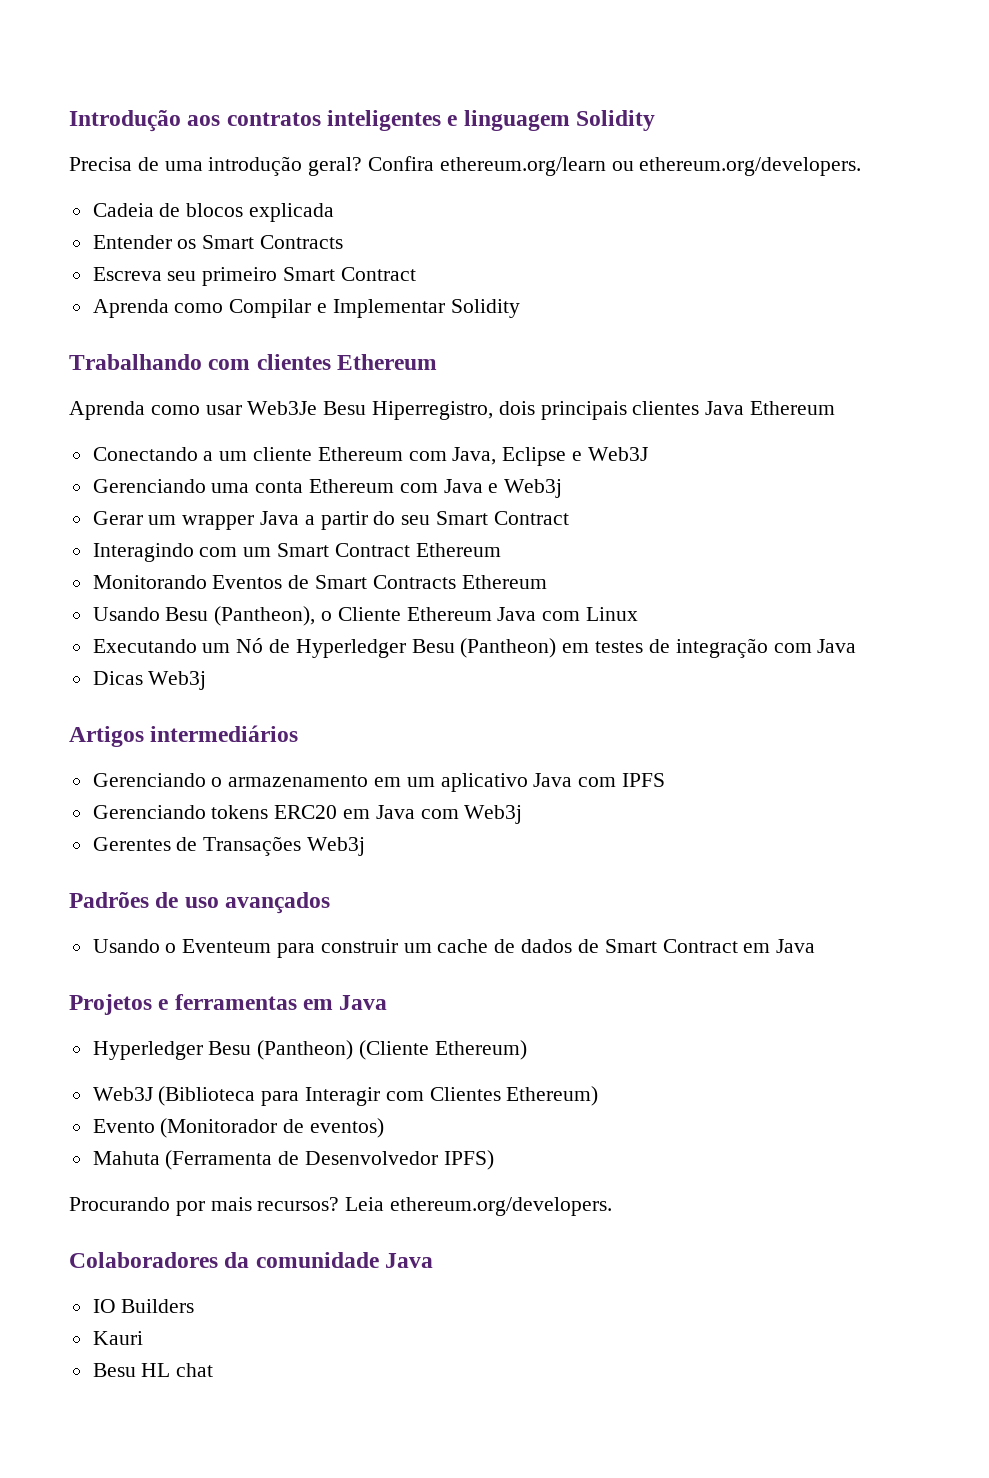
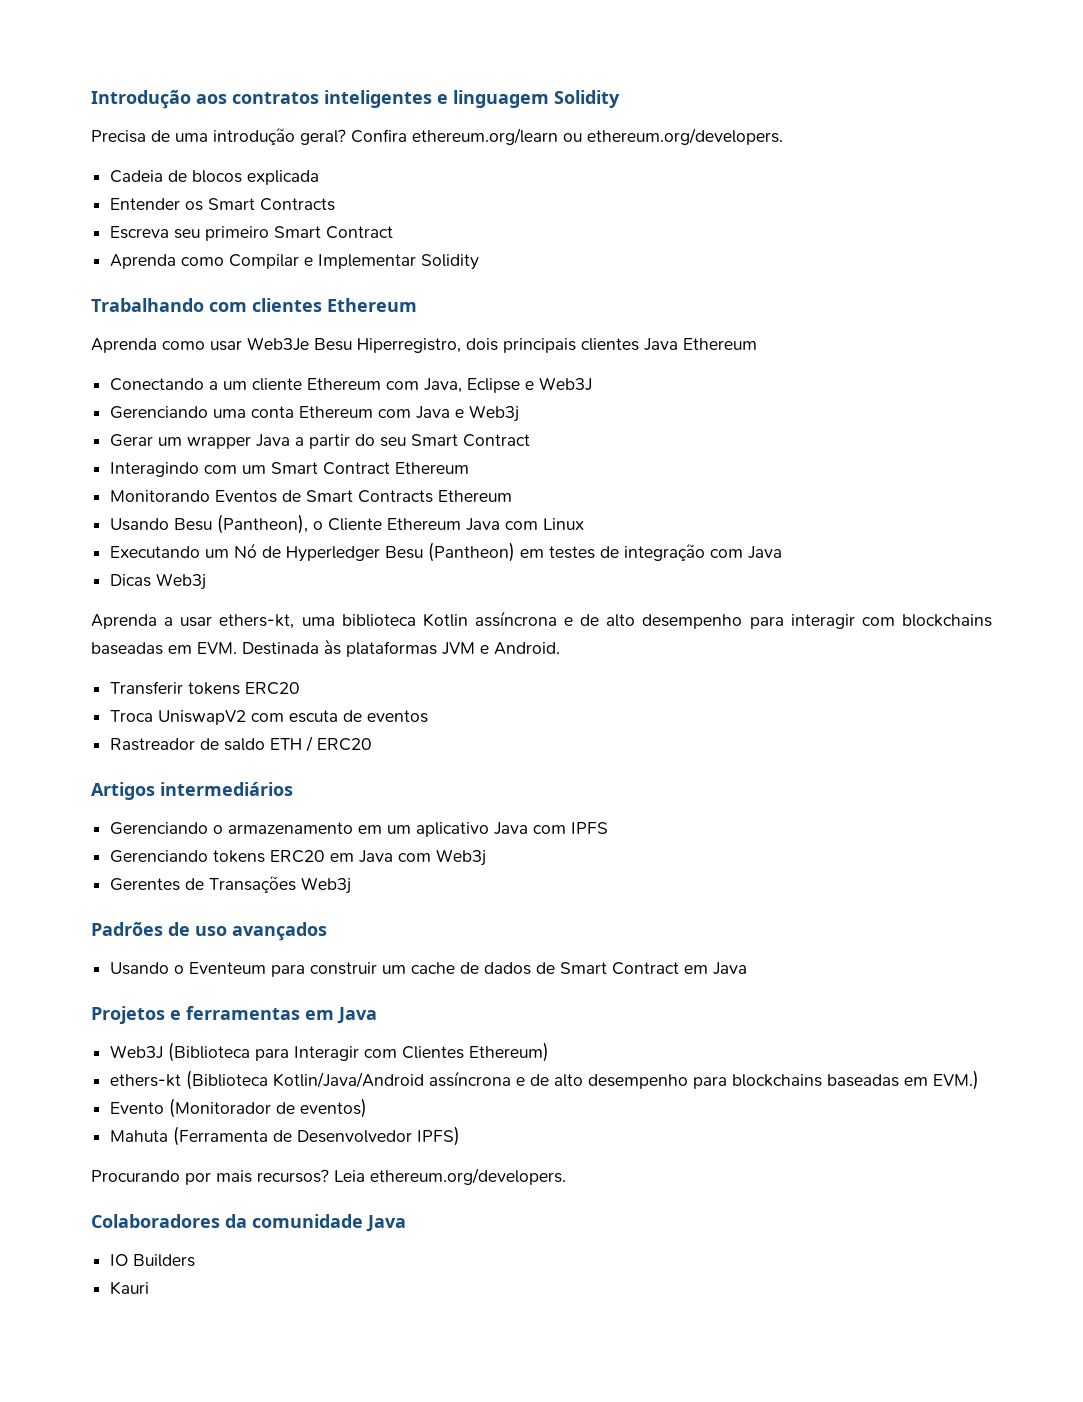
+ Aprenda a usar ethers-kt, uma biblioteca Kotlin assíncrona e de alto desempenho para interagir com blockchains baseadas em EVM. Destinada às plataformas JVM e Android.
+ Transferir tokens ERC20
+ Troca UniswapV2 com escuta de eventos
+ Rastreador de saldo ETH / ERC20
- Hyperledger Besu (Pantheon) (Cliente Ethereum)
+ ethers-kt (Biblioteca Kotlin/Java/Android assíncrona e de alto desempenho para blockchains baseadas em EVM.)
- Besu HL chat

